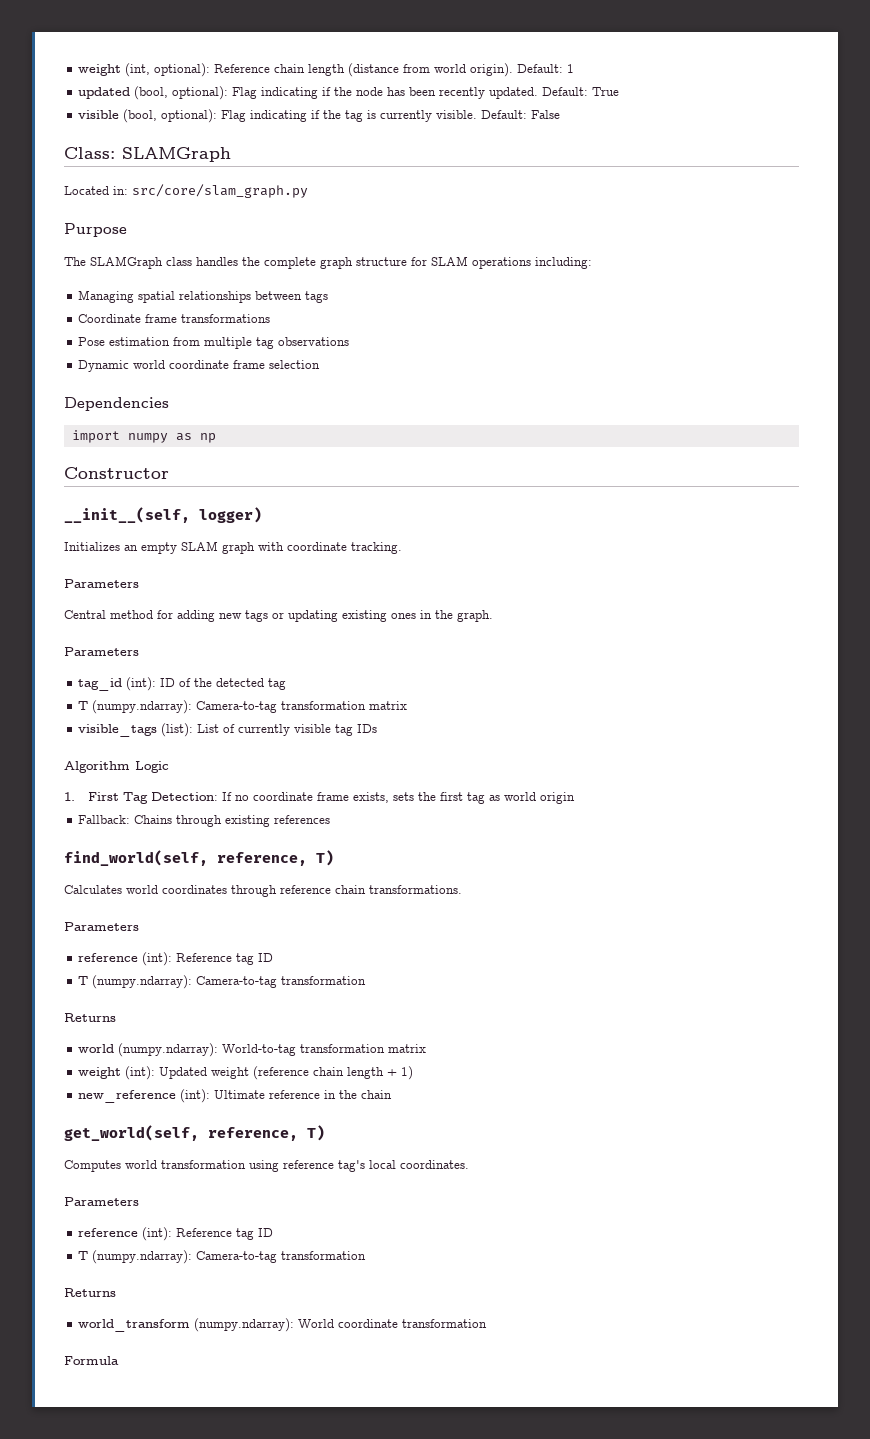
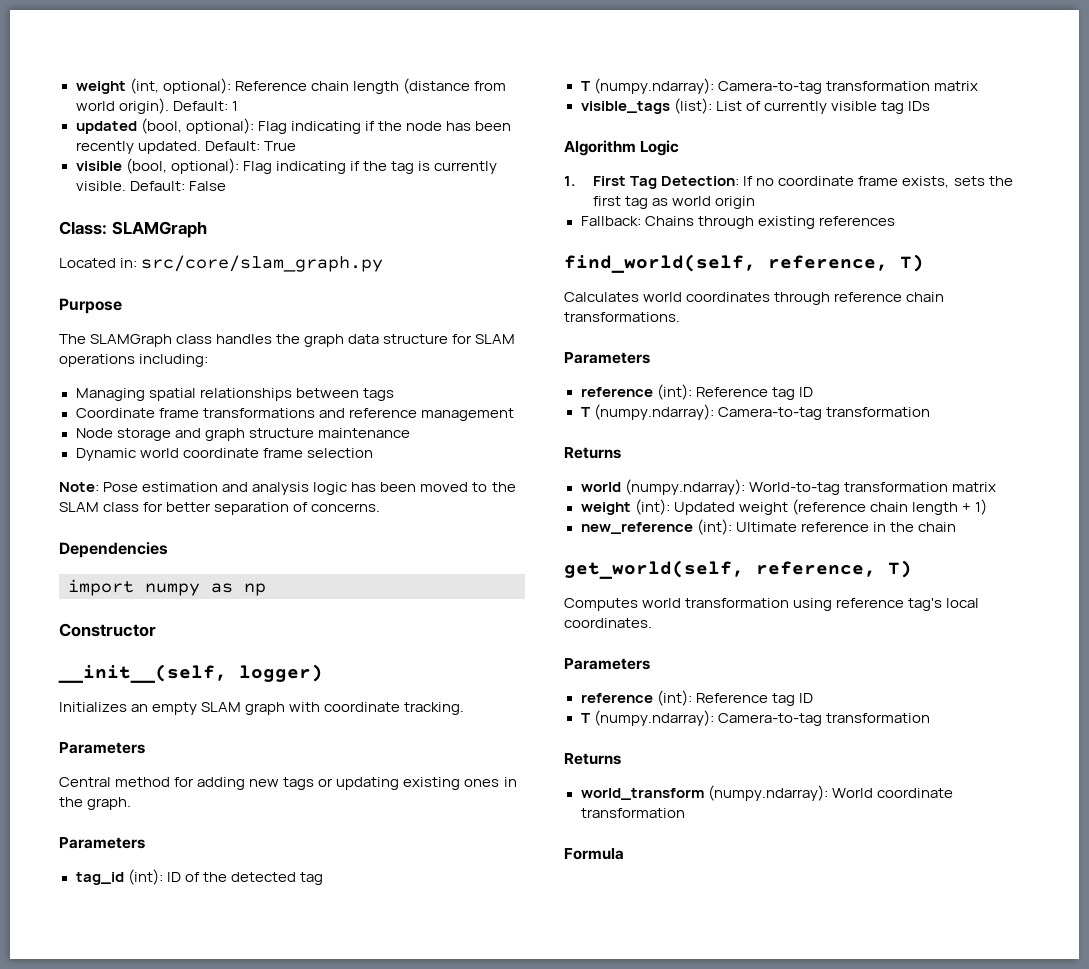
- The SLAMGraph class handles the complete graph structure for SLAM operations including:
+ The SLAMGraph class handles the graph data structure for SLAM operations including:
- Coordinate frame transformations
- Pose estimation from multiple tag observations
+ Coordinate frame transformations and reference management
+ Node storage and graph structure maintenance
+ Note: Pose estimation and analysis logic has been moved to the SLAM class for better separation of concerns.

